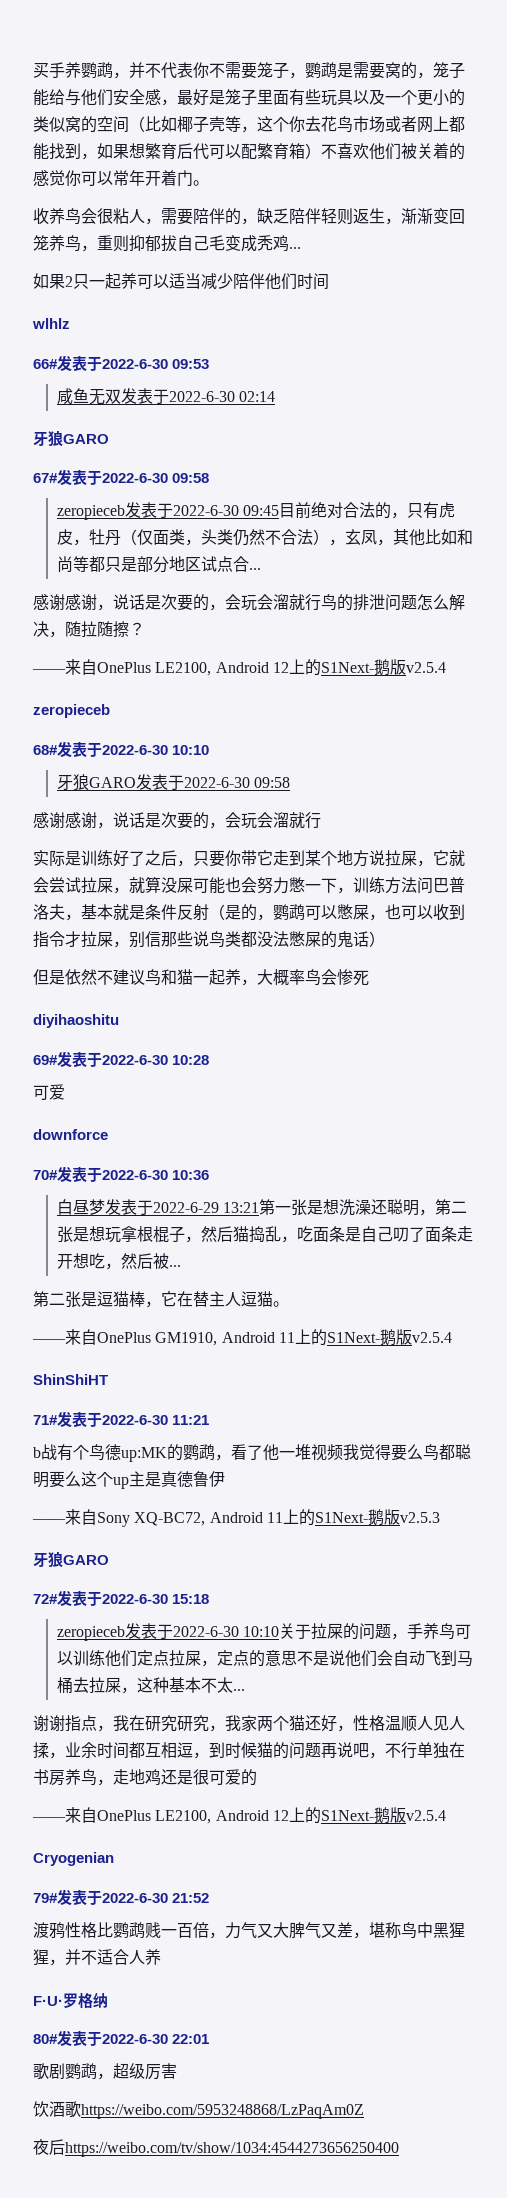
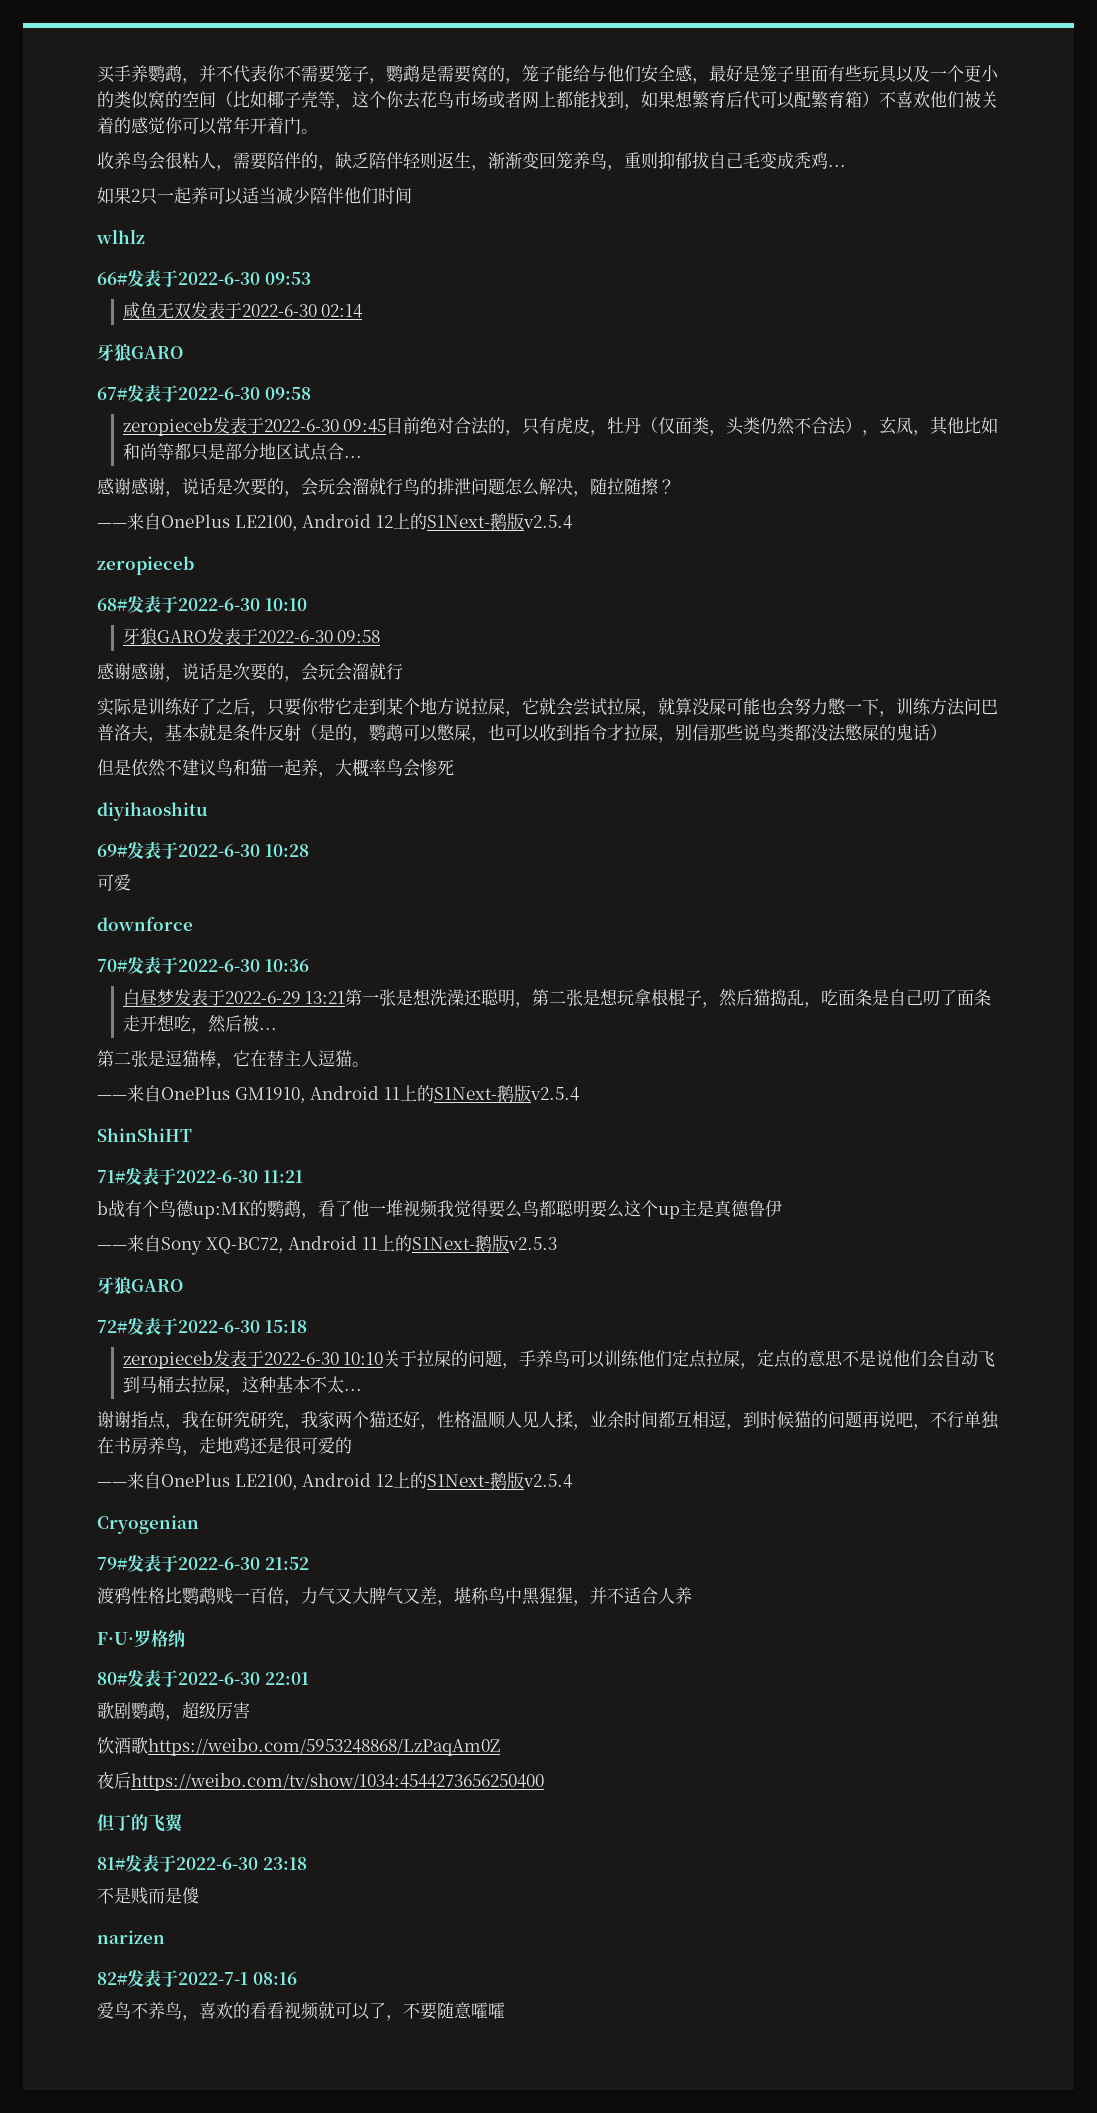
+ 但丁的飞翼
+ 81#发表于2022-6-30 23:18
+ 不是贱而是傻
+ narizen
+ 82#发表于2022-7-1 08:16
+ 爱鸟不养鸟，喜欢的看看视频就可以了，不要随意嚯嚯

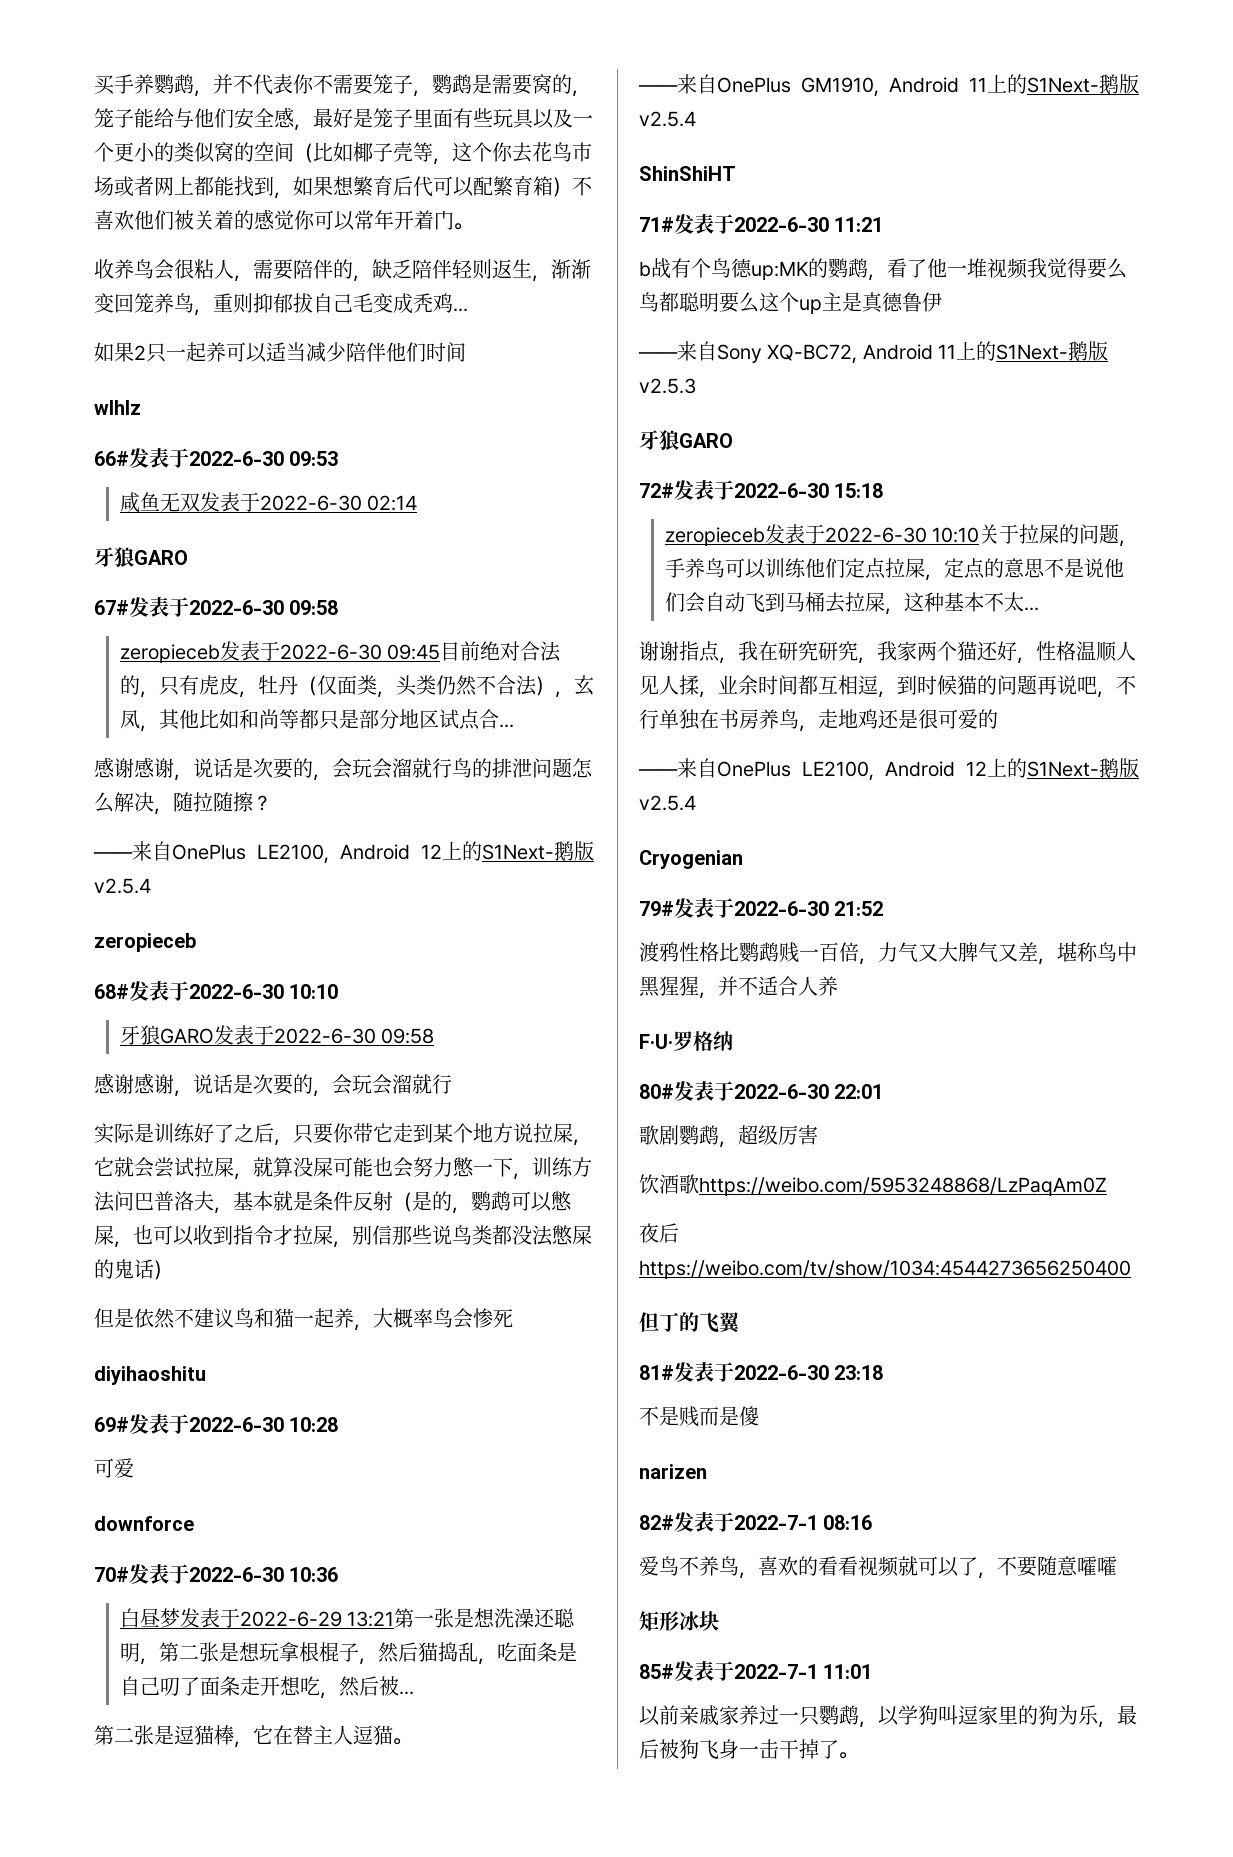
+ 矩形冰块
+ 85#发表于2022-7-1 11:01
+ 以前亲戚家养过一只鹦鹉，以学狗叫逗家里的狗为乐，最后被狗飞身一击干掉了。

